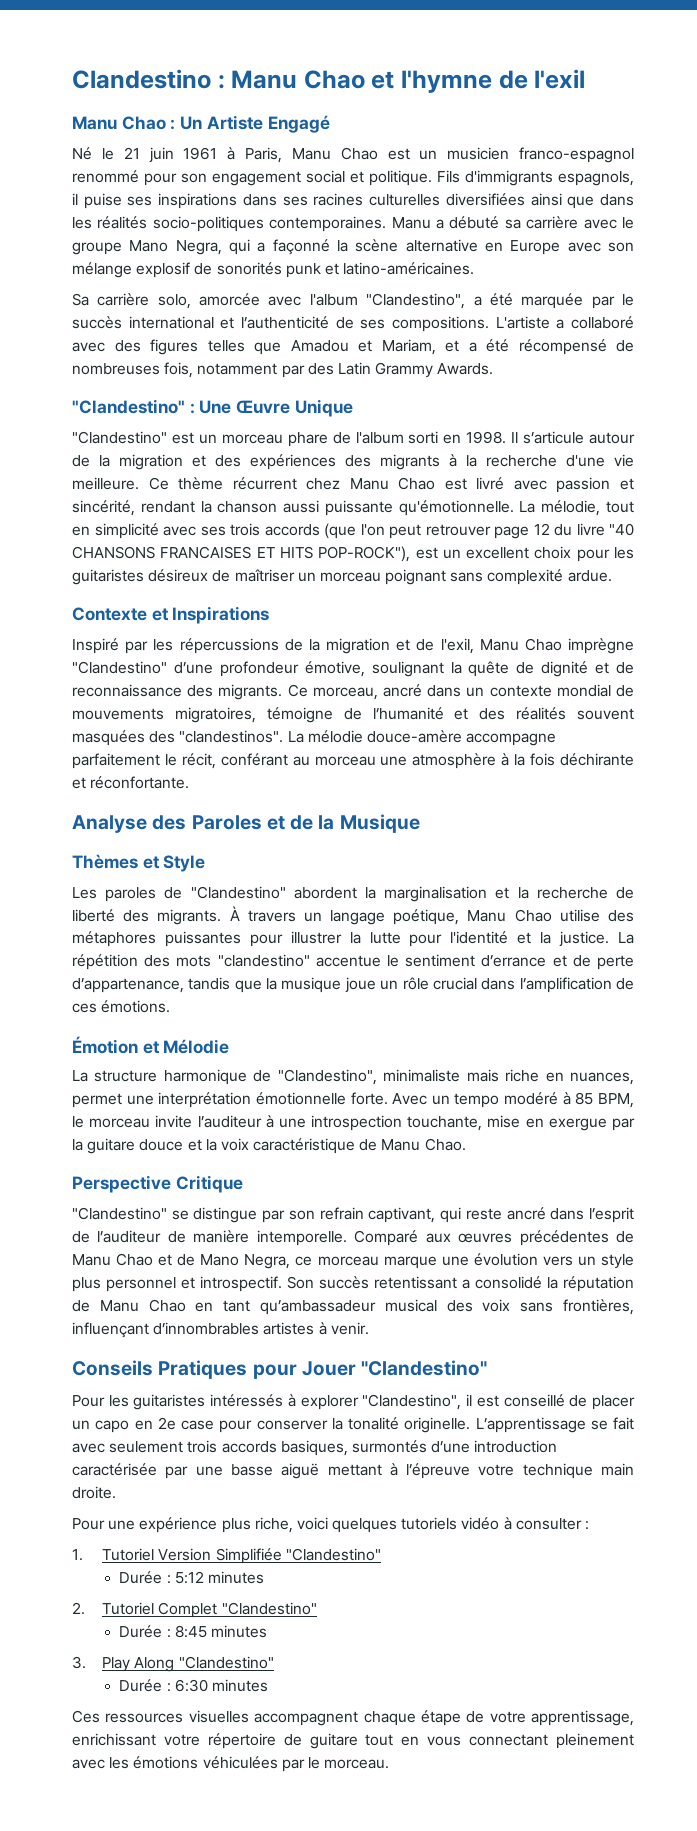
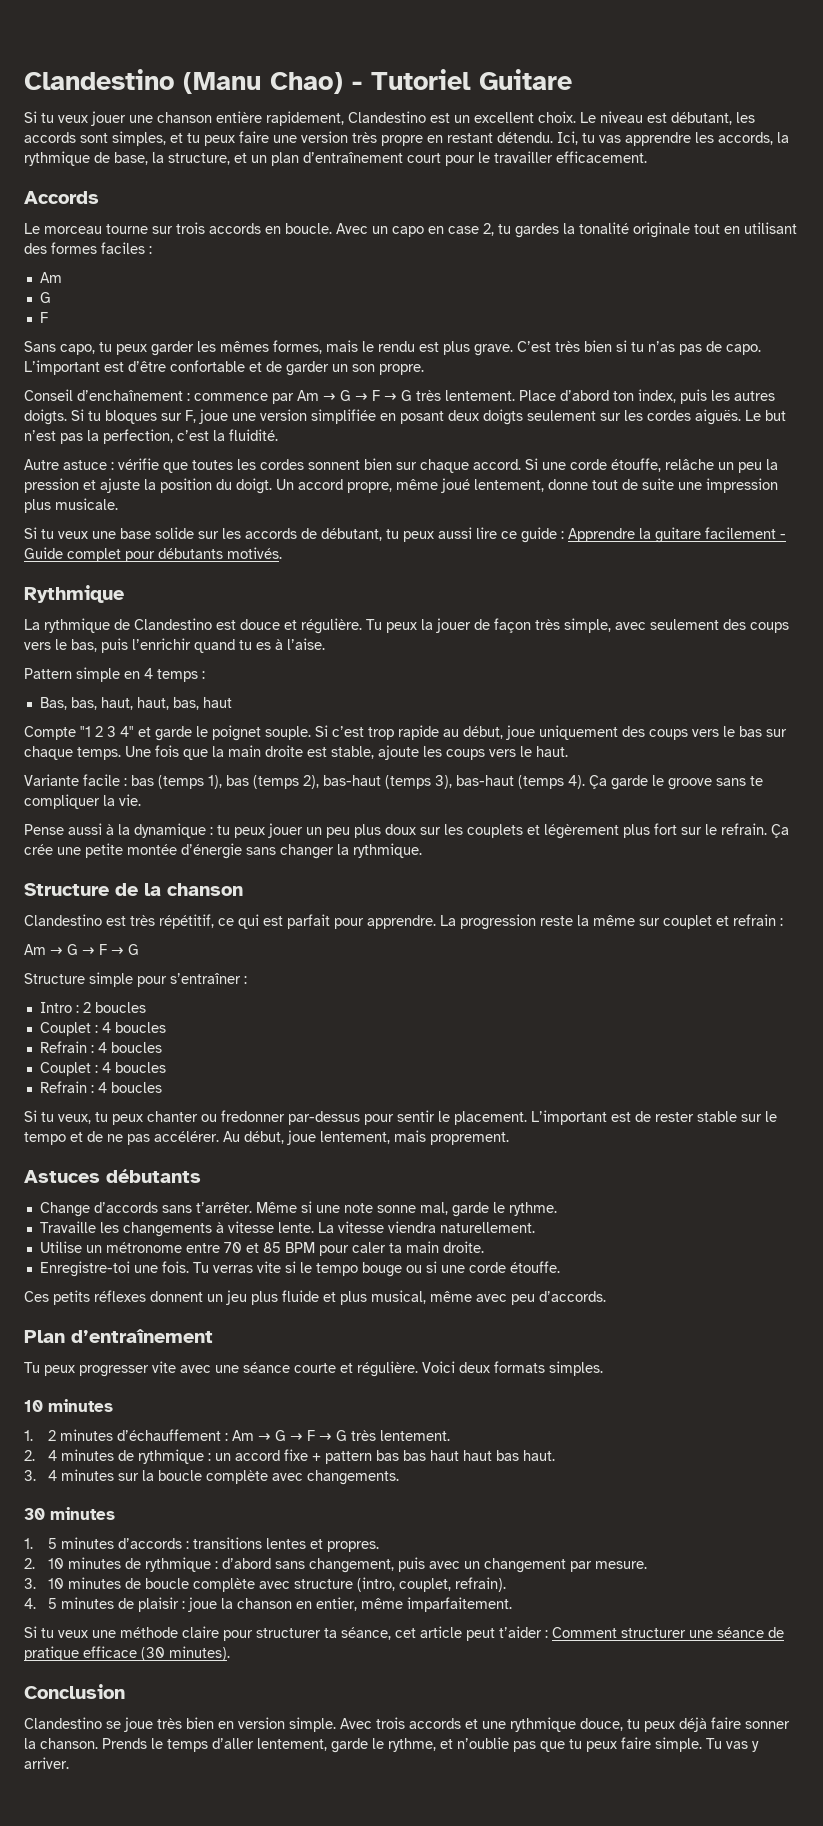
- Clandestino : Manu Chao et l'hymne de l'exil
- Manu Chao : Un Artiste Engagé
- Né le 21 juin 1961 à Paris, Manu Chao est un musicien franco-espagnol renommé pour son engagement social et politique. Fils d'immigrants espagnols, il puise ses inspirations dans ses racines culturelles diversifiées ainsi que dans les réalités socio-politiques contemporaines. Manu a débuté sa carrière avec le groupe Mano Negra, qui a façonné la scène alternative en Europe avec son mélange explosif de sonorités punk et latino-américaines.
- Sa carrière solo, amorcée avec l'album "Clandestino", a été marquée par le succès international et l’authenticité de ses compositions. L'artiste a collaboré avec des figures telles que Amadou et Mariam, et a été récompensé de nombreuses fois, notamment par des Latin Grammy Awards.
- "Clandestino" : Une Œuvre Unique
- "Clandestino" est un morceau phare de l'album sorti en 1998. Il s’articule autour de la migration et des expériences des migrants à la recherche d'une vie meilleure. Ce thème récurrent chez Manu Chao est livré avec passion et sincérité, rendant la chanson aussi puissante qu'émotionnelle. La mélodie, tout en simplicité avec ses trois accords (que l'on peut retrouver page 12 du livre "40 CHANSONS FRANCAISES ET HITS POP-ROCK"), est un excellent choix pour les guitaristes désireux de maîtriser un morceau poignant sans complexité ardue.
- Contexte et Inspirations
- Inspiré par les répercussions de la migration et de l'exil, Manu Chao imprègne "Clandestino" d’une profondeur émotive, soulignant la quête de dignité et de reconnaissance des migrants. Ce morceau, ancré dans un contexte mondial de mouvements migratoires, témoigne de l’humanité et des réalités souvent masquées des "clandestinos". La mélodie douce-amère accompagne parfaitement le récit, conférant au morceau une atmosphère à la fois déchirante et réconfortante.
- Analyse des Paroles et de la Musique
- Thèmes et Style
- Les paroles de "Clandestino" abordent la marginalisation et la recherche de liberté des migrants. À travers un langage poétique, Manu Chao utilise des métaphores puissantes pour illustrer la lutte pour l'identité et la justice. La répétition des mots "clandestino" accentue le sentiment d’errance et de perte d’appartenance, tandis que la musique joue un rôle crucial dans l’amplification de ces émotions.
- Émotion et Mélodie
- La structure harmonique de "Clandestino", minimaliste mais riche en nuances, permet une interprétation émotionnelle forte. Avec un tempo modéré à 85 BPM, le morceau invite l’auditeur à une introspection touchante, mise en exergue par la guitare douce et la voix caractéristique de Manu Chao.
- Perspective Critique
- "Clandestino" se distingue par son refrain captivant, qui reste ancré dans l’esprit de l’auditeur de manière intemporelle. Comparé aux œuvres précédentes de Manu Chao et de Mano Negra, ce morceau marque une évolution vers un style plus personnel et introspectif. Son succès retentissant a consolidé la réputation de Manu Chao en tant qu’ambassadeur musical des voix sans frontières, influençant d’innombrables artistes à venir.
- Conseils Pratiques pour Jouer "Clandestino"
- Pour les guitaristes intéressés à explorer "Clandestino", il est conseillé de placer un capo en 2e case pour conserver la tonalité originelle. L’apprentissage se fait avec seulement trois accords basiques, surmontés d’une introduction caractérisée par une basse aiguë mettant à l’épreuve votre technique main droite.
- Pour une expérience plus riche, voici quelques tutoriels vidéo à consulter :
- 1. Tutoriel Version Simplifiée "Clandestino"
- Durée : 5:12 minutes
- 2. Tutoriel Complet "Clandestino"
- Durée : 8:45 minutes
- 3. Play Along "Clandestino"
- Durée : 6:30 minutes
- Ces ressources visuelles accompagnent chaque étape de votre apprentissage, enrichissant votre répertoire de guitare tout en vous connectant pleinement avec les émotions véhiculées par le morceau.
+ Clandestino (Manu Chao) - Tutoriel Guitare
+ Si tu veux jouer une chanson entière rapidement, Clandestino est un excellent choix. Le niveau est débutant, les accords sont simples, et tu peux faire une version très propre en restant détendu. Ici, tu vas apprendre les accords, la rythmique de base, la structure, et un plan d’entraînement court pour le travailler efficacement.
+ Accords
+ Le morceau tourne sur trois accords en boucle. Avec un capo en case 2, tu gardes la tonalité originale tout en utilisant des formes faciles :
+ Am
+ G
+ F
+ Sans capo, tu peux garder les mêmes formes, mais le rendu est plus grave. C’est très bien si tu n’as pas de capo. L’important est d’être confortable et de garder un son propre.
+ Conseil d’enchaînement : commence par Am → G → F → G très lentement. Place d’abord ton index, puis les autres doigts. Si tu bloques sur F, joue une version simplifiée en posant deux doigts seulement sur les cordes aiguës. Le but n’est pas la perfection, c’est la fluidité.
+ Autre astuce : vérifie que toutes les cordes sonnent bien sur chaque accord. Si une corde étouffe, relâche un peu la pression et ajuste la position du doigt. Un accord propre, même joué lentement, donne tout de suite une impression plus musicale.
+ Si tu veux une base solide sur les accords de débutant, tu peux aussi lire ce guide : Apprendre la guitare facilement - Guide complet pour débutants motivés.
+ Rythmique
+ La rythmique de Clandestino est douce et régulière. Tu peux la jouer de façon très simple, avec seulement des coups vers le bas, puis l’enrichir quand tu es à l’aise.
+ Pattern simple en 4 temps :
+ Bas, bas, haut, haut, bas, haut
+ Compte "1 2 3 4" et garde le poignet souple. Si c’est trop rapide au début, joue uniquement des coups vers le bas sur chaque temps. Une fois que la main droite est stable, ajoute les coups vers le haut.
+ Variante facile : bas (temps 1), bas (temps 2), bas-haut (temps 3), bas-haut (temps 4). Ça garde le groove sans te compliquer la vie.
+ Pense aussi à la dynamique : tu peux jouer un peu plus doux sur les couplets et légèrement plus fort sur le refrain. Ça crée une petite montée d’énergie sans changer la rythmique.
+ Structure de la chanson
+ Clandestino est très répétitif, ce qui est parfait pour apprendre. La progression reste la même sur couplet et refrain :
+ Am → G → F → G
+ Structure simple pour s’entraîner :
+ Intro : 2 boucles
+ Couplet : 4 boucles
+ Refrain : 4 boucles
+ Couplet : 4 boucles
+ Refrain : 4 boucles
+ Si tu veux, tu peux chanter ou fredonner par-dessus pour sentir le placement. L’important est de rester stable sur le tempo et de ne pas accélérer. Au début, joue lentement, mais proprement.
+ Astuces débutants
+ Change d’accords sans t’arrêter. Même si une note sonne mal, garde le rythme.
+ Travaille les changements à vitesse lente. La vitesse viendra naturellement.
+ Utilise un métronome entre 70 et 85 BPM pour caler ta main droite.
+ Enregistre-toi une fois. Tu verras vite si le tempo bouge ou si une corde étouffe.
+ Ces petits réflexes donnent un jeu plus fluide et plus musical, même avec peu d’accords.
+ Plan d’entraînement
+ Tu peux progresser vite avec une séance courte et régulière. Voici deux formats simples.
+ 10 minutes
+ 1. 2 minutes d’échauffement : Am → G → F → G très lentement.
+ 2. 4 minutes de rythmique : un accord fixe + pattern bas bas haut haut bas haut.
+ 3. 4 minutes sur la boucle complète avec changements.
+ 30 minutes
+ 1. 5 minutes d’accords : transitions lentes et propres.
+ 2. 10 minutes de rythmique : d’abord sans changement, puis avec un changement par mesure.
+ 3. 10 minutes de boucle complète avec structure (intro, couplet, refrain).
+ 4. 5 minutes de plaisir : joue la chanson en entier, même imparfaitement.
+ Si tu veux une méthode claire pour structurer ta séance, cet article peut t’aider : Comment structurer une séance de pratique efficace (30 minutes).
+ Conclusion
+ Clandestino se joue très bien en version simple. Avec trois accords et une rythmique douce, tu peux déjà faire sonner la chanson. Prends le temps d’aller lentement, garde le rythme, et n’oublie pas que tu peux faire simple. Tu vas y arriver.

